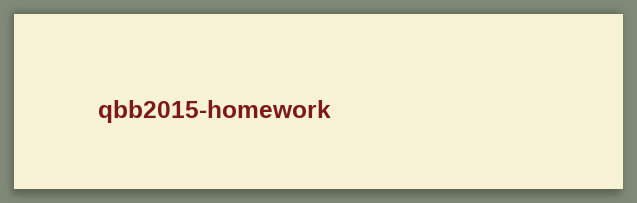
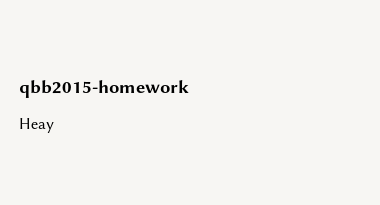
+ Heay

